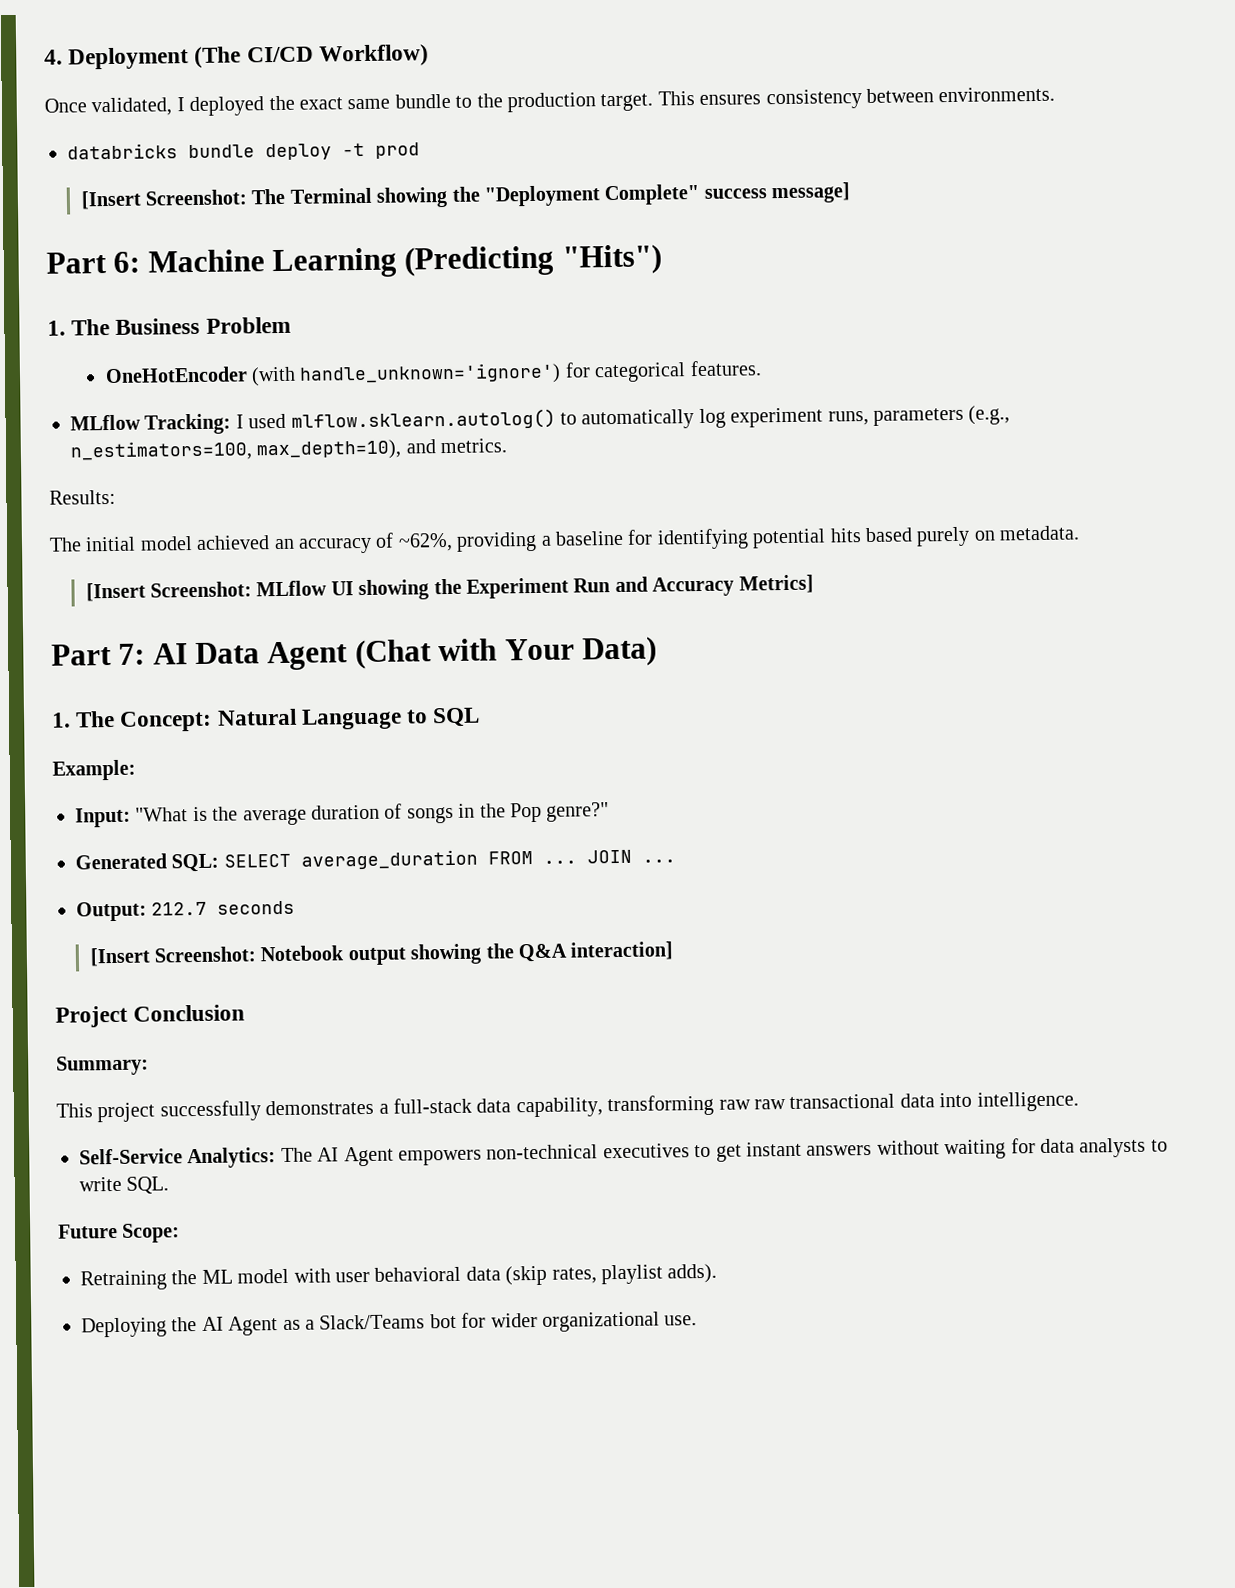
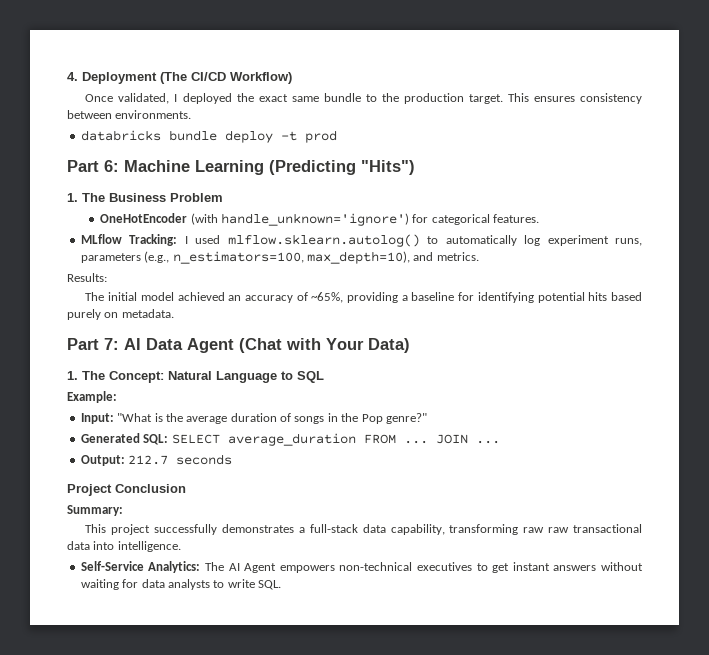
- [Insert Screenshot: The Terminal showing the "Deployment Complete" success message]
- The initial model achieved an accuracy of ~62%, providing a baseline for identifying potential hits based purely on metadata.
+ The initial model achieved an accuracy of ~65%, providing a baseline for identifying potential hits based purely on metadata.
- [Insert Screenshot: MLflow UI showing the Experiment Run and Accuracy Metrics]
- [Insert Screenshot: Notebook output showing the Q&A interaction]
- Future Scope:
- Retraining the ML model with user behavioral data (skip rates, playlist adds).
- Deploying the AI Agent as a Slack/Teams bot for wider organizational use.

